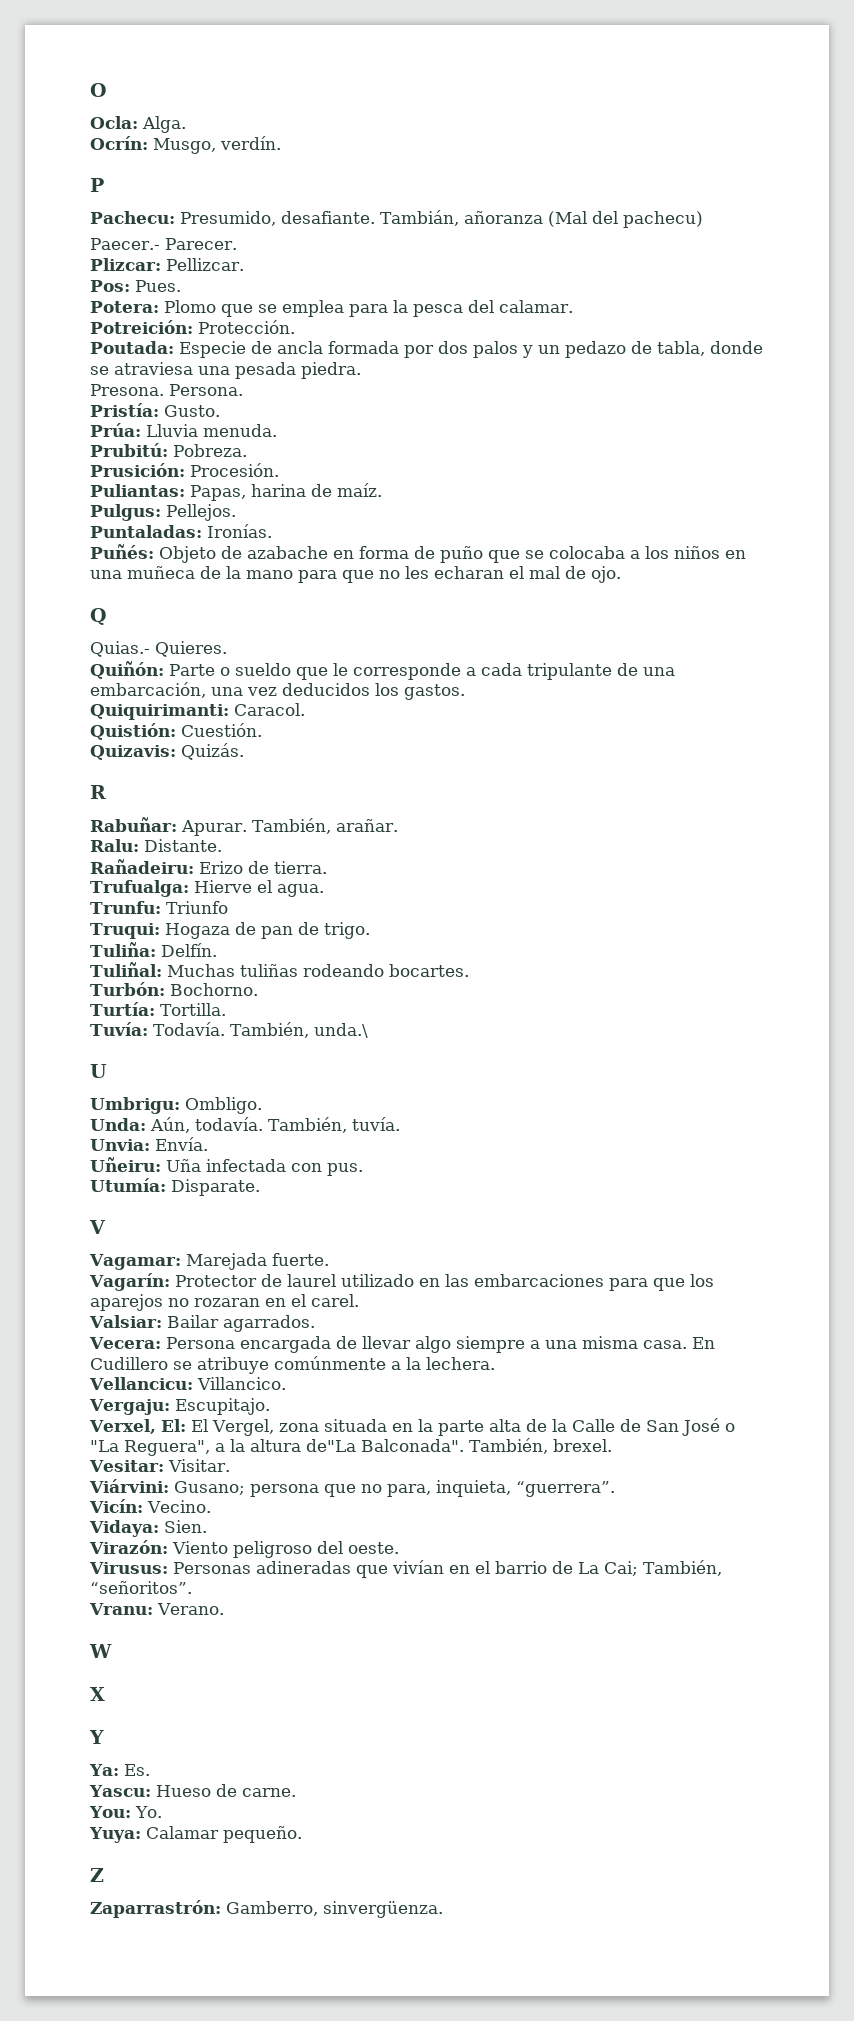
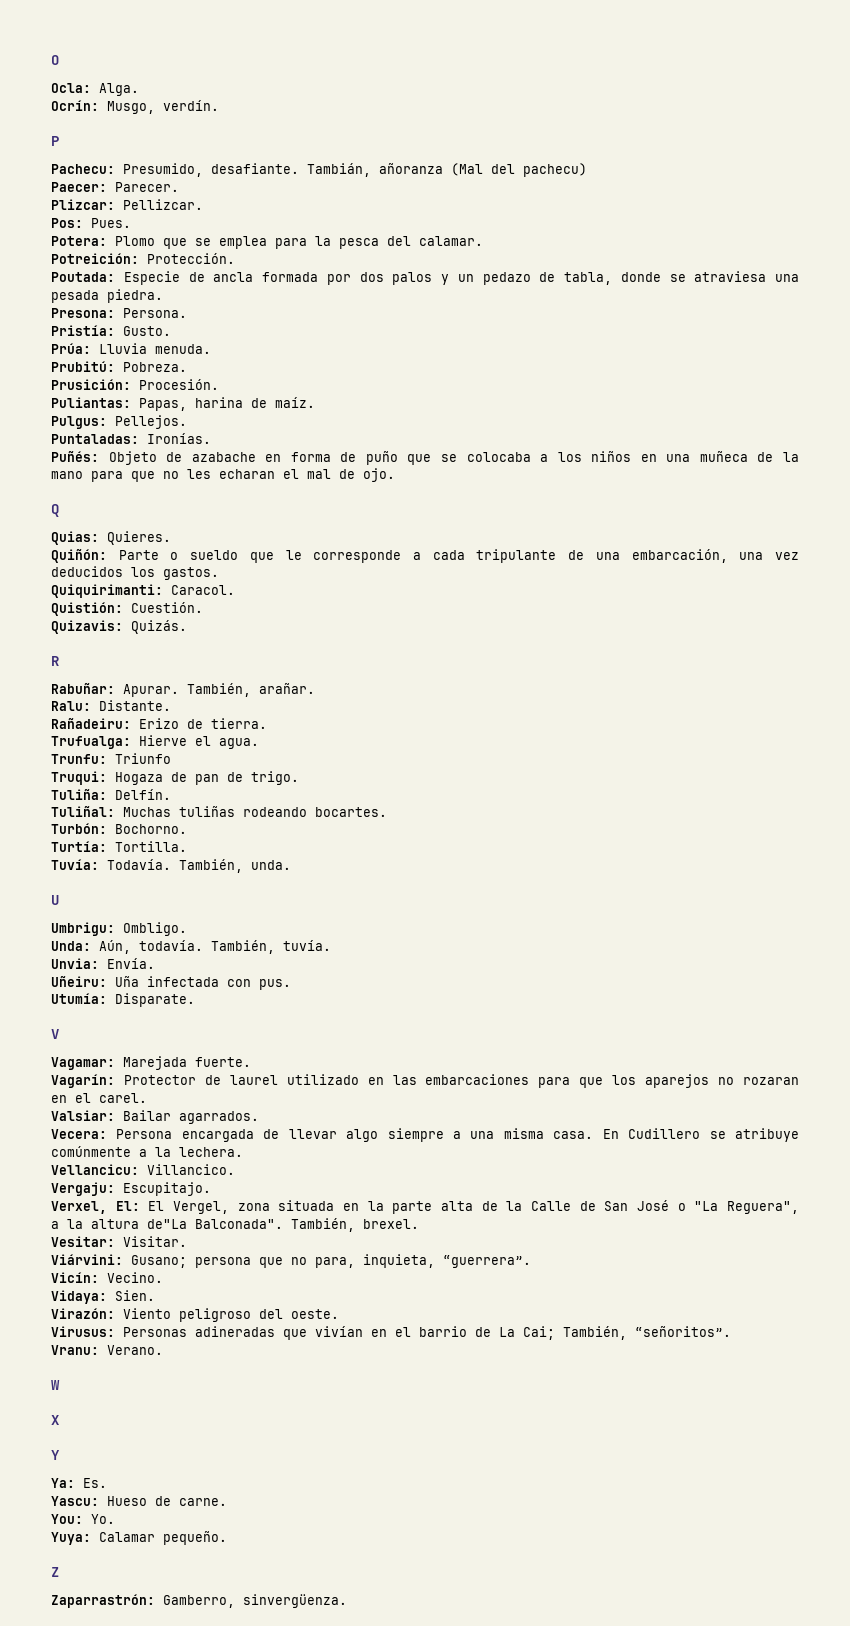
- Paecer.- Parecer.
+ Paecer: Parecer.
- Presona. Persona.
+ Presona: Persona.
- Quias.- Quieres.
+ Quias: Quieres.
- También, unda.\
+ También, unda.

